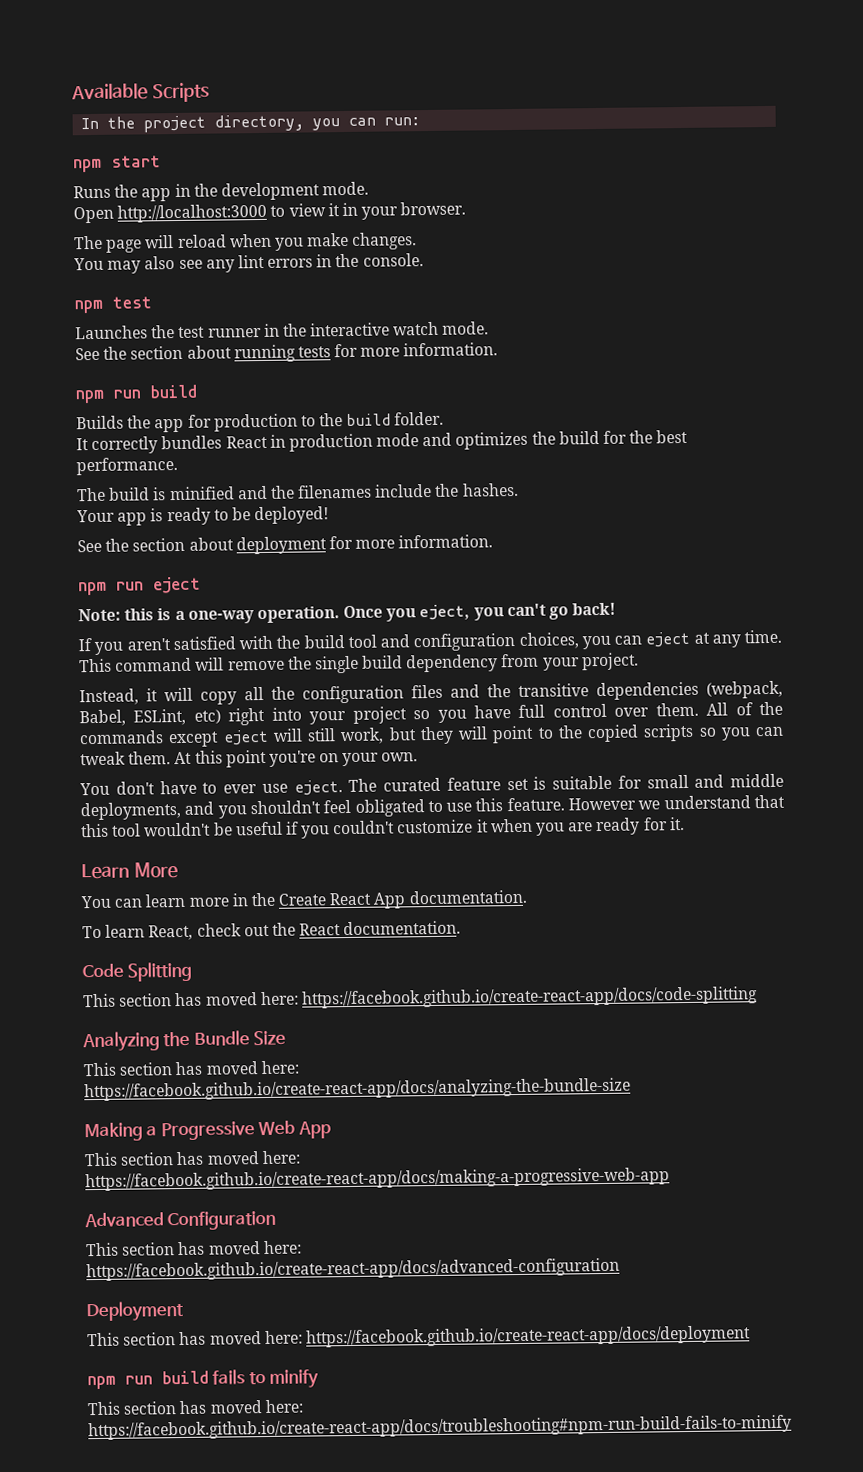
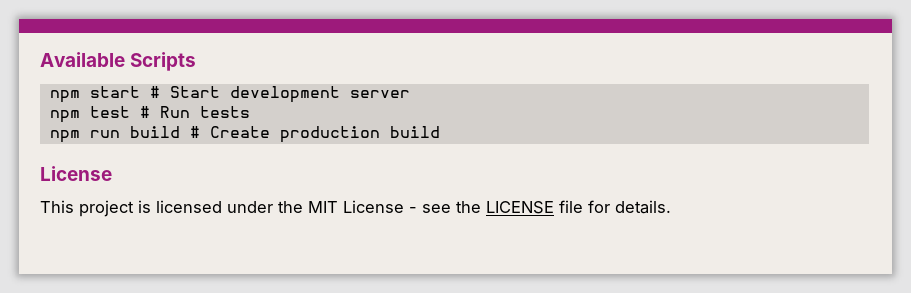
- In the project directory, you can run:
- npm start
- Runs the app in the development mode.
- Open http://localhost:3000 to view it in your browser.
- The page will reload when you make changes.
- You may also see any lint errors in the console.
- npm test
- Launches the test runner in the interactive watch mode.
- See the section about running tests for more information.
- npm run build
- Builds the app for production to the build folder.
- It correctly bundles React in production mode and optimizes the build for the best performance.
- The build is minified and the filenames include the hashes.
- Your app is ready to be deployed!
- See the section about deployment for more information.
- npm run eject
- Note: this is a one-way operation. Once you eject, you can't go back!
- If you aren't satisfied with the build tool and configuration choices, you can eject at any time. This command will remove the single build dependency from your project.
- Instead, it will copy all the configuration files and the transitive dependencies (webpack, Babel, ESLint, etc) right into your project so you have full control over them. All of the commands except eject will still work, but they will point to the copied scripts so you can tweak them. At this point you're on your own.
- You don't have to ever use eject. The curated feature set is suitable for small and middle deployments, and you shouldn't feel obligated to use this feature. However we understand that this tool wouldn't be useful if you couldn't customize it when you are ready for it.
- Learn More
- You can learn more in the Create React App documentation.
- To learn React, check out the React documentation.
- Code Splitting
- This section has moved here: https://facebook.github.io/create-react-app/docs/code-splitting
- Analyzing the Bundle Size
- This section has moved here: https://facebook.github.io/create-react-app/docs/analyzing-the-bundle-size
- Making a Progressive Web App
- This section has moved here: https://facebook.github.io/create-react-app/docs/making-a-progressive-web-app
- Advanced Configuration
- This section has moved here: https://facebook.github.io/create-react-app/docs/advanced-configuration
- Deployment
- This section has moved here: https://facebook.github.io/create-react-app/docs/deployment
- npm run build fails to minify
- This section has moved here: https://facebook.github.io/create-react-app/docs/troubleshooting#npm-run-build-fails-to-minify
+ npm start # Start development server
+ npm test # Run tests
+ npm run build # Create production build
+ License
+ This project is licensed under the MIT License - see the LICENSE file for details.

